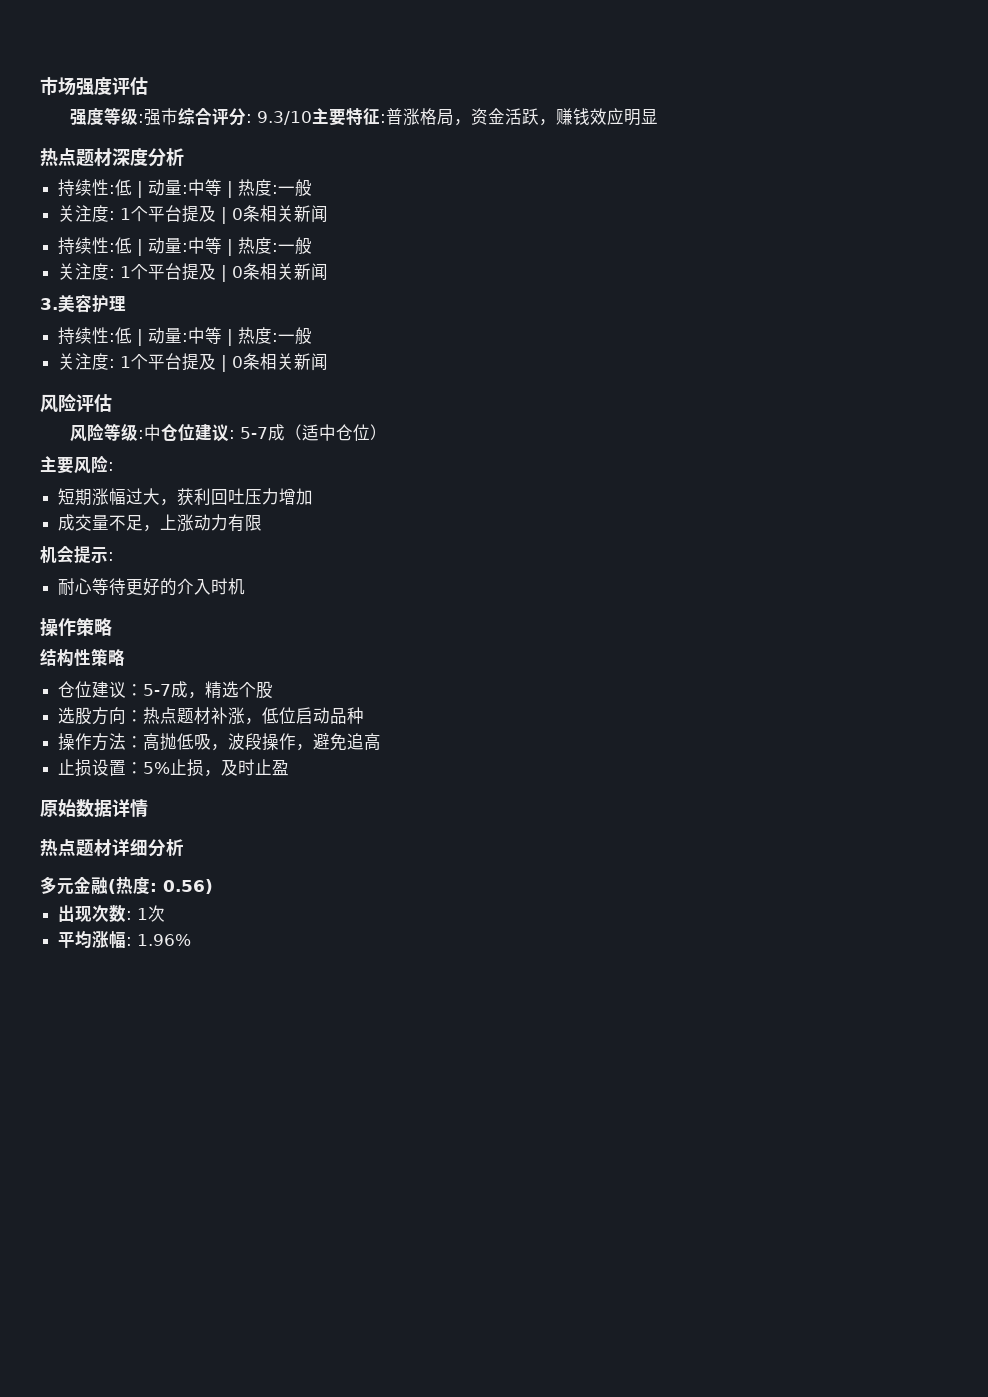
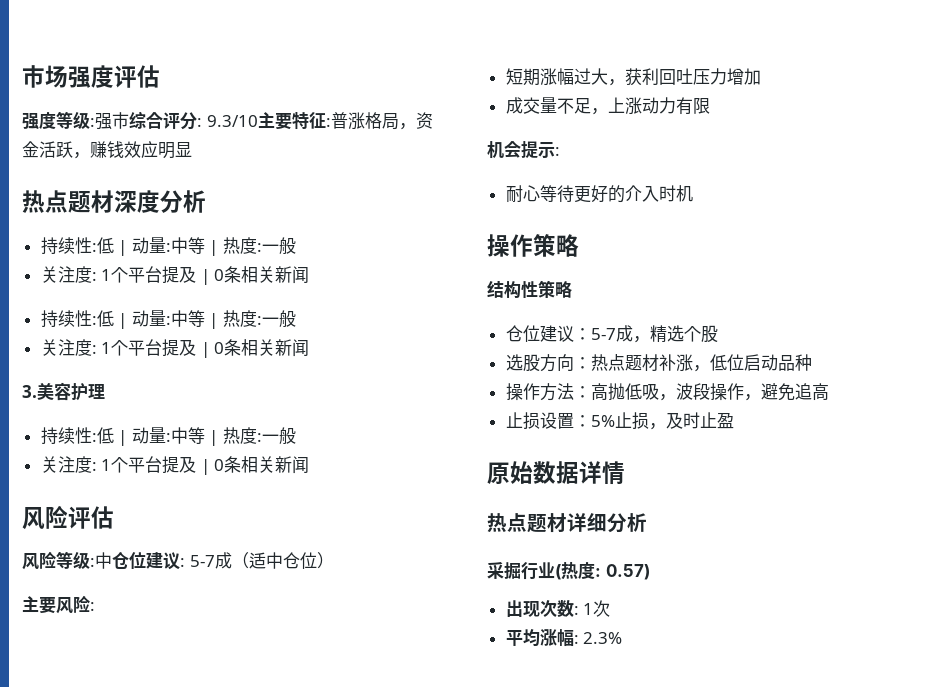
- 多元金融(热度: 0.56)
+ 采掘行业(热度: 0.57)
- 平均涨幅: 1.96%
+ 平均涨幅: 2.3%

